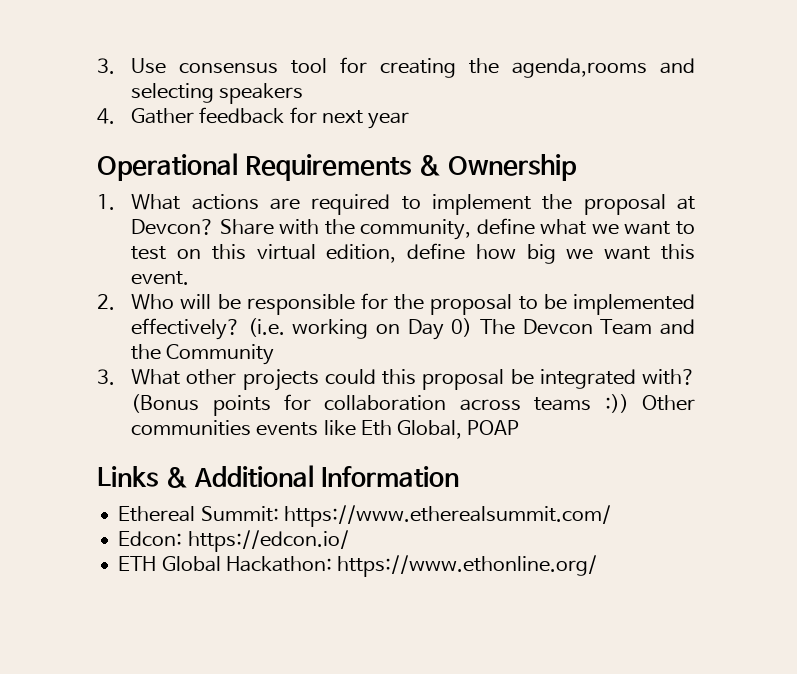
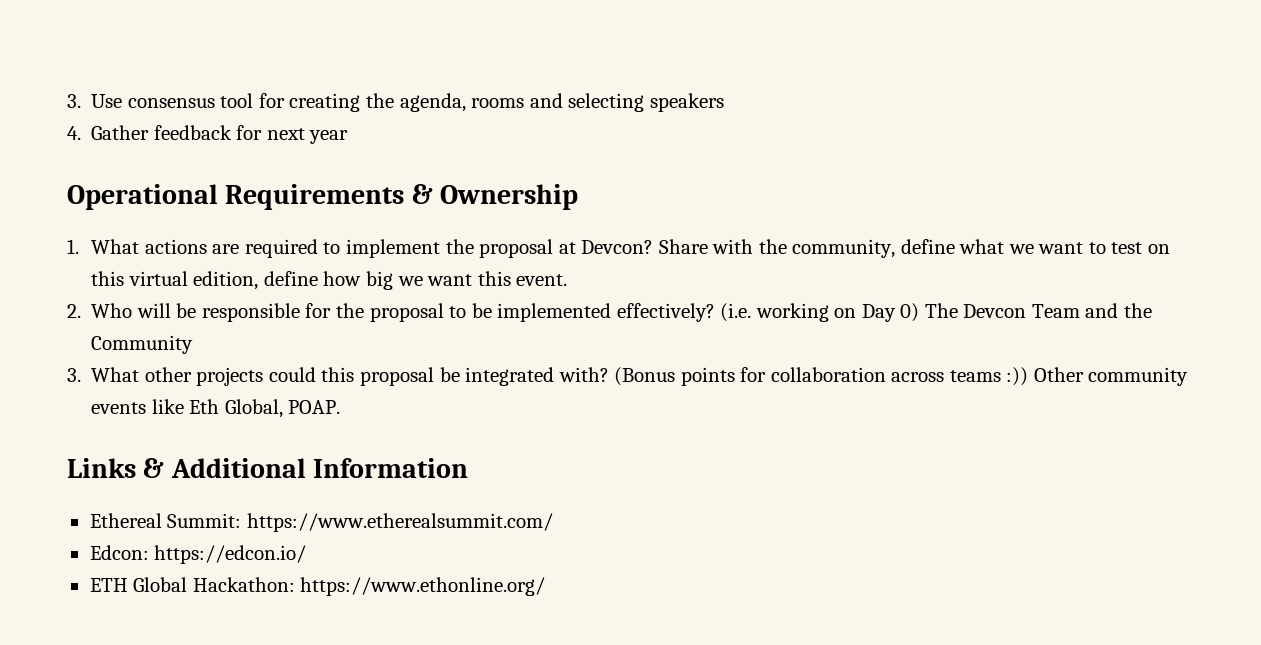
- 3. Use consensus tool for creating the agenda,rooms and selecting speakers
+ 3. Use consensus tool for creating the agenda, rooms and selecting speakers
- (Bonus points for collaboration across teams :)) Other communities events like Eth Global, POAP
+ (Bonus points for collaboration across teams :)) Other community events like Eth Global, POAP.

